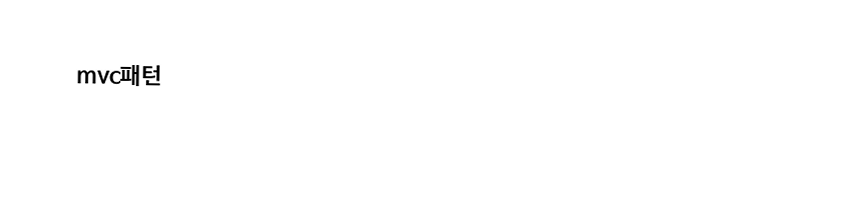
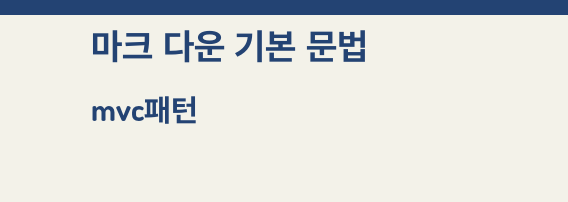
+ 마크 다운 기본 문법

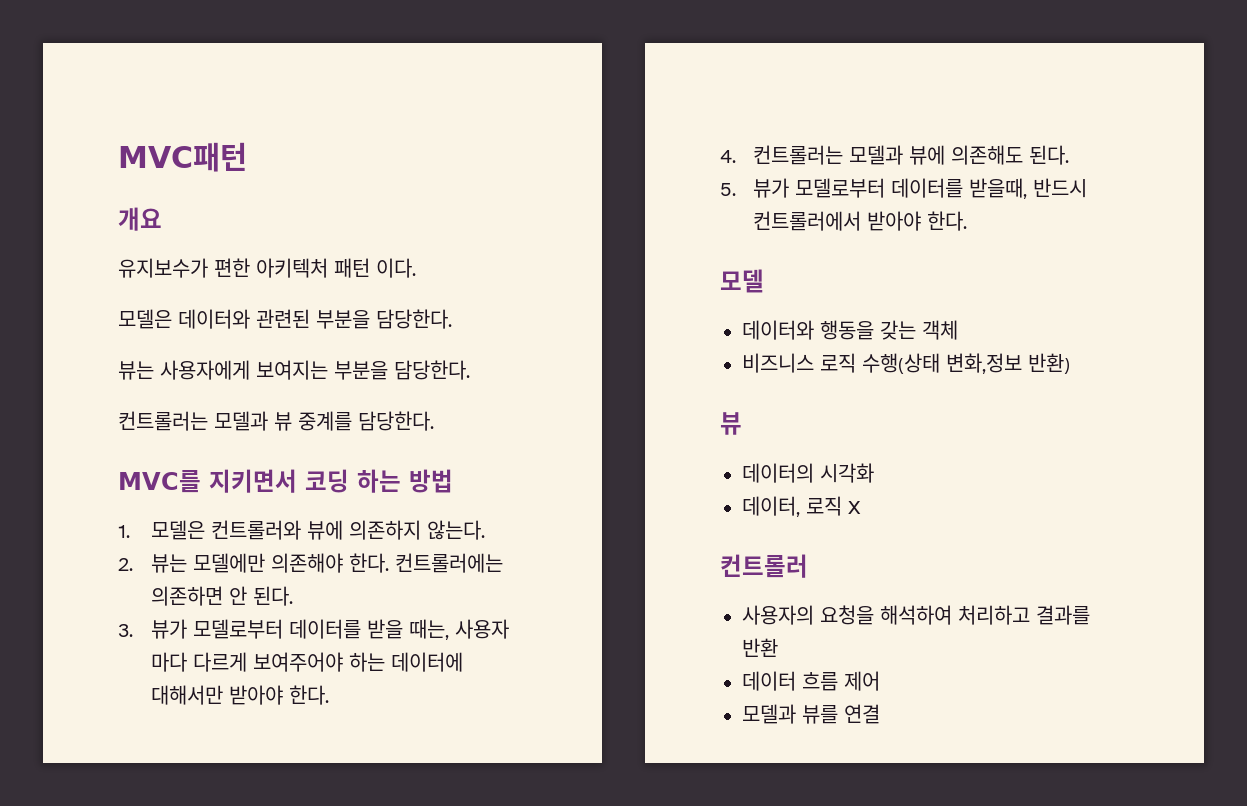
- 마크 다운 기본 문법
- mvc패턴
+ MVC패턴
+ 개요
+ 유지보수가 편한 아키텍처 패턴 이다.
+ 모델은 데이터와 관련된 부분을 담당한다.
+ 뷰는 사용자에게 보여지는 부분을 담당한다.
+ 컨트롤러는 모델과 뷰 중계를 담당한다.
+ MVC를 지키면서 코딩 하는 방법
+ 1. 모델은 컨트롤러와 뷰에 의존하지 않는다.
+ 2. 뷰는 모델에만 의존해야 한다. 컨트롤러에는 의존하면 안 된다.
+ 3. 뷰가 모델로부터 데이터를 받을 때는, 사용자 마다 다르게 보여주어야 하는 데이터에 대해서만 받아야 한다.
+ 4. 컨트롤러는 모델과 뷰에 의존해도 된다.
+ 5. 뷰가 모델로부터 데이터를 받을때, 반드시 컨트롤러에서 받아야 한다.
+ 모델
+ 데이터와 행동을 갖는 객체
+ 비즈니스 로직 수행(상태 변화,정보 반환)
+ 뷰
+ 데이터의 시각화
+ 데이터, 로직 X
+ 컨트롤러
+ 사용자의 요청을 해석하여 처리하고 결과를 반환
+ 데이터 흐름 제어
+ 모델과 뷰를 연결

